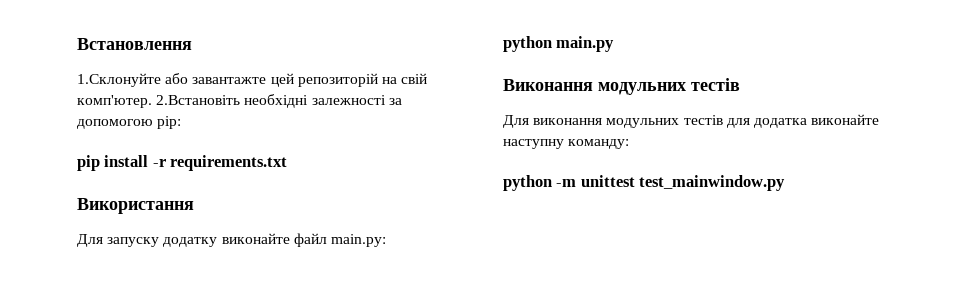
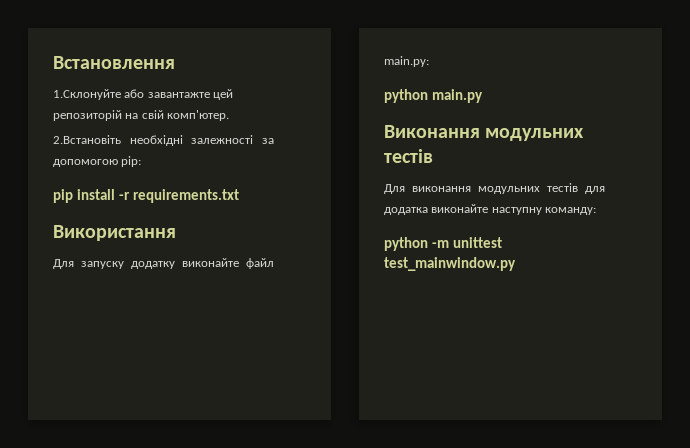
- 1.Склонуйте або завантажте цей репозиторій на свій комп'ютер. 2.Встановіть необхідні залежності за допомогою pip:
+ 1.Склонуйте або завантажте цей репозиторій на свій комп'ютер.
+ 2.Встановіть необхідні залежності за допомогою pip:

